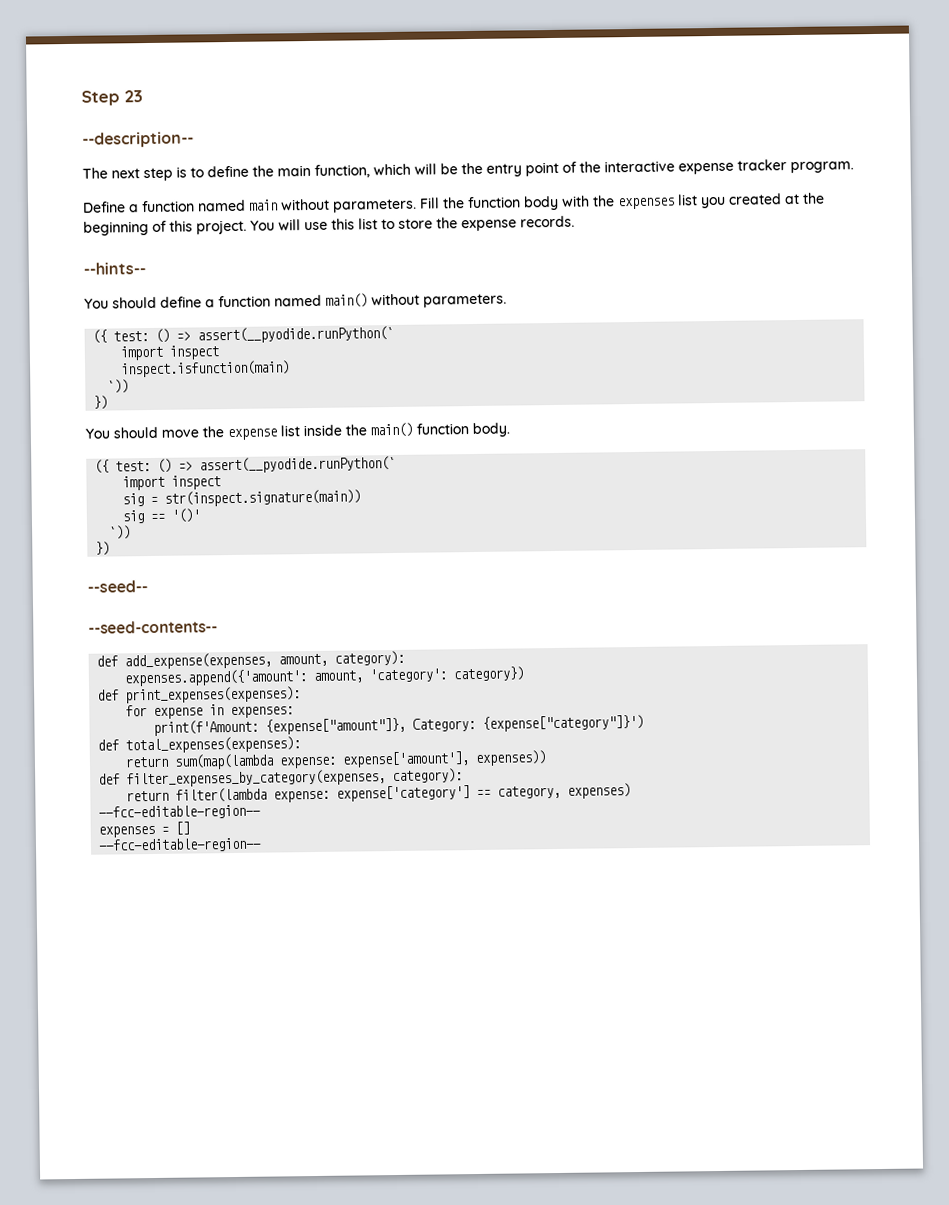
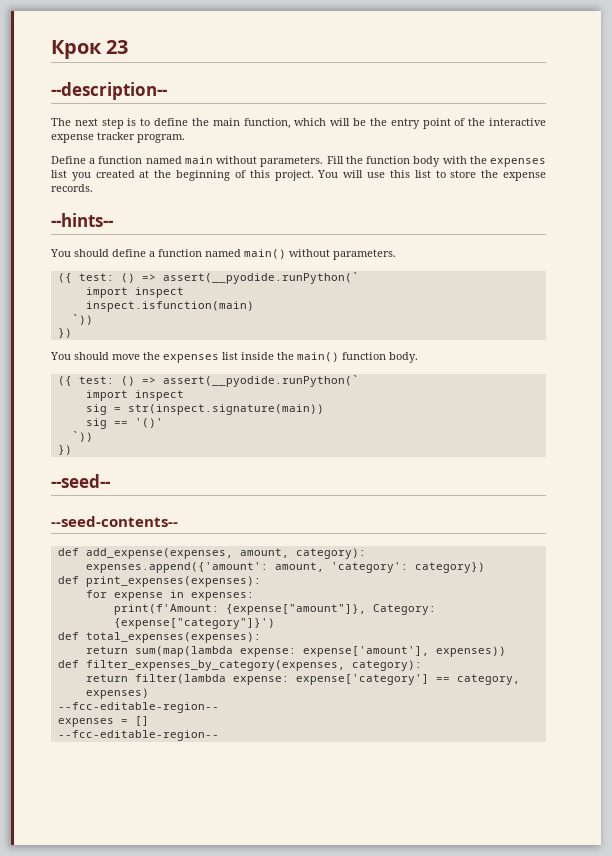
- Step 23
+ Крок 23
- You should move the expense list inside the main() function body.
+ You should move the expenses list inside the main() function body.

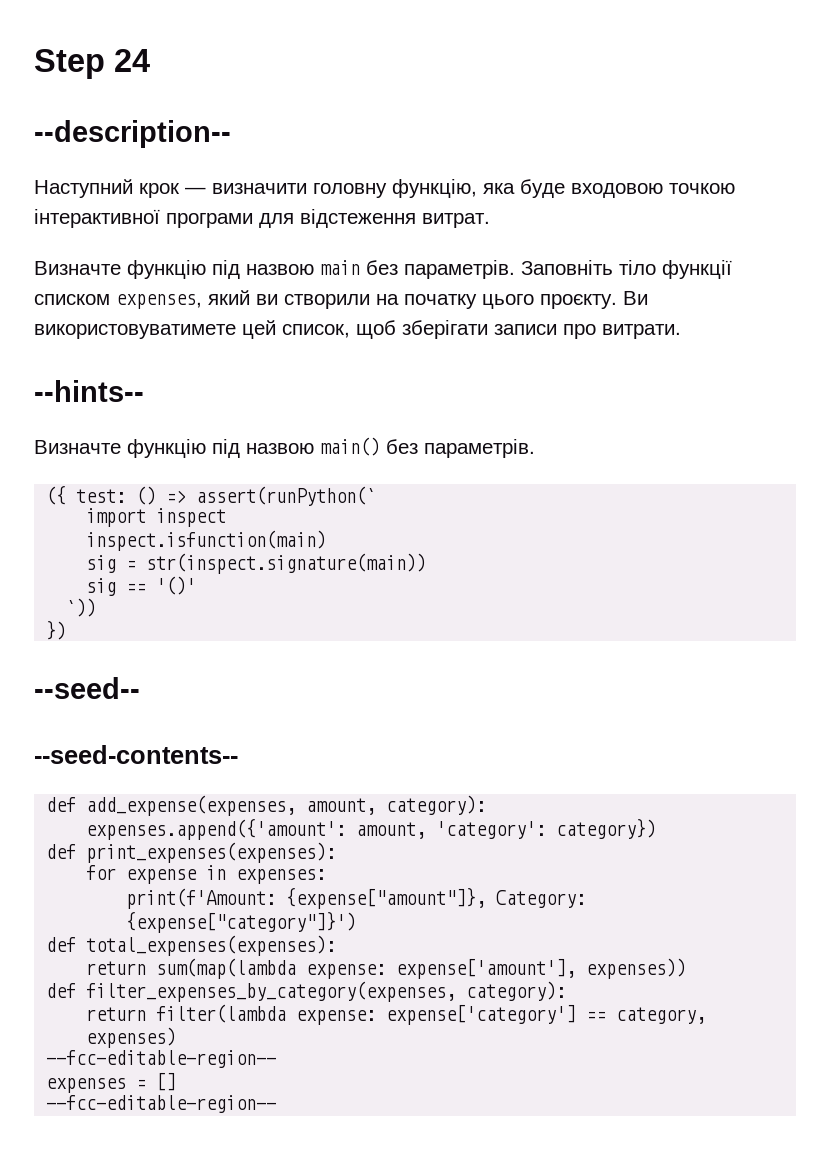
- Крок 23
+ Step 24
- The next step is to define the main function, which will be the entry point of the interactive expense tracker program.
- Define a function named main without parameters. Fill the function body with the expenses list you created at the beginning of this project. You will use this list to store the expense records.
+ Наступний крок — визначити головну функцію, яка буде входовою точкою інтерактивної програми для відстеження витрат.
+ Визначте функцію під назвою main без параметрів. Заповніть тіло функції списком expenses, який ви створили на початку цього проєкту. Ви використовуватимете цей список, щоб зберігати записи про витрати.
  --hints--
- You should define a function named main() without parameters.
- ({ test: () => assert(__pyodide.runPython(`
+ Визначте функцію під назвою main() без параметрів.
+ ({ test: () => assert(runPython(`
  inspect.isfunction(main)
- `))
- })
- You should move the expenses list inside the main() function body.
- ({ test: () => assert(__pyodide.runPython(`
- import inspect

